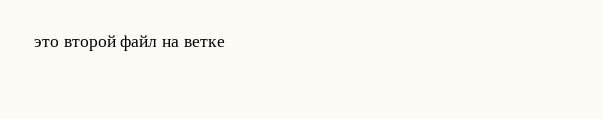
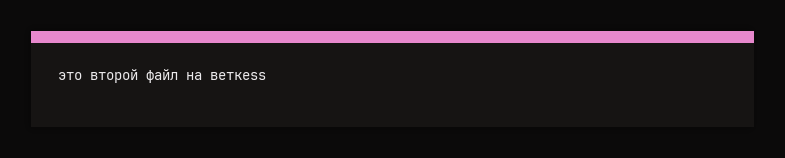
- это второй файл на ветке
+ это второй файл на веткеss

